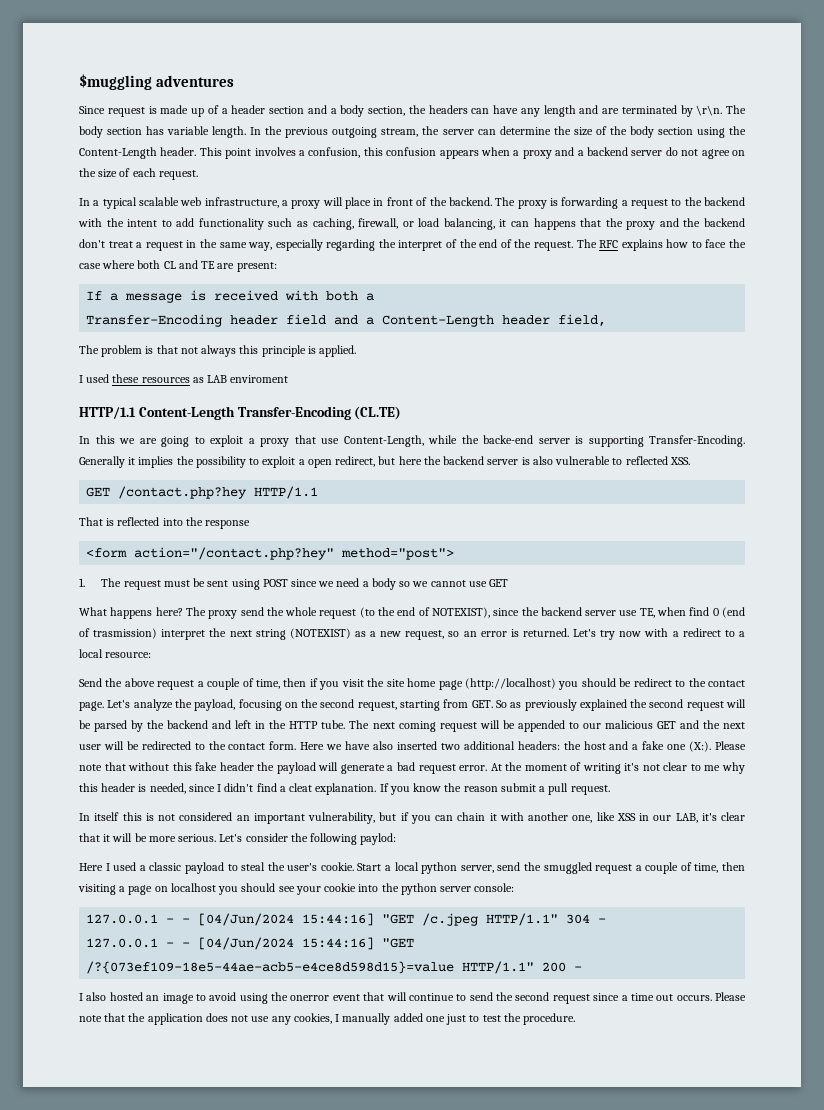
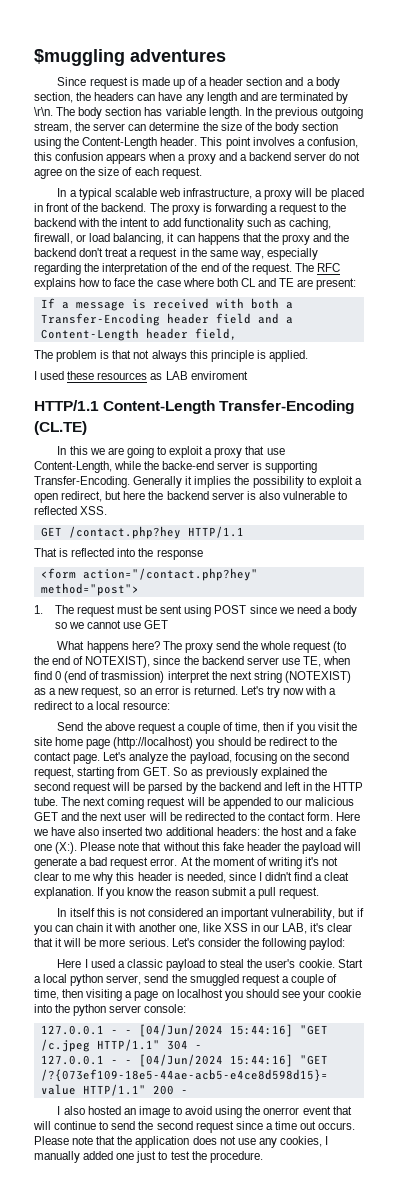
- In a typical scalable web infrastructure, a proxy will place in front of the backend.
+ In a typical scalable web infrastructure, a proxy will be placed in front of the backend.
- The proxy is forwarding a request to the backend with the intent to add functionality such as caching, firewall, or load balancing, it can happens that the proxy and the backend don't treat a request in the same way, especially regarding the interpret of the end of the request.
+ The proxy is forwarding a request to the backend with the intent to add functionality such as caching, firewall, or load balancing, it can happens that the proxy and the backend don't treat a request in the same way, especially regarding the interpretation of the end of the request.

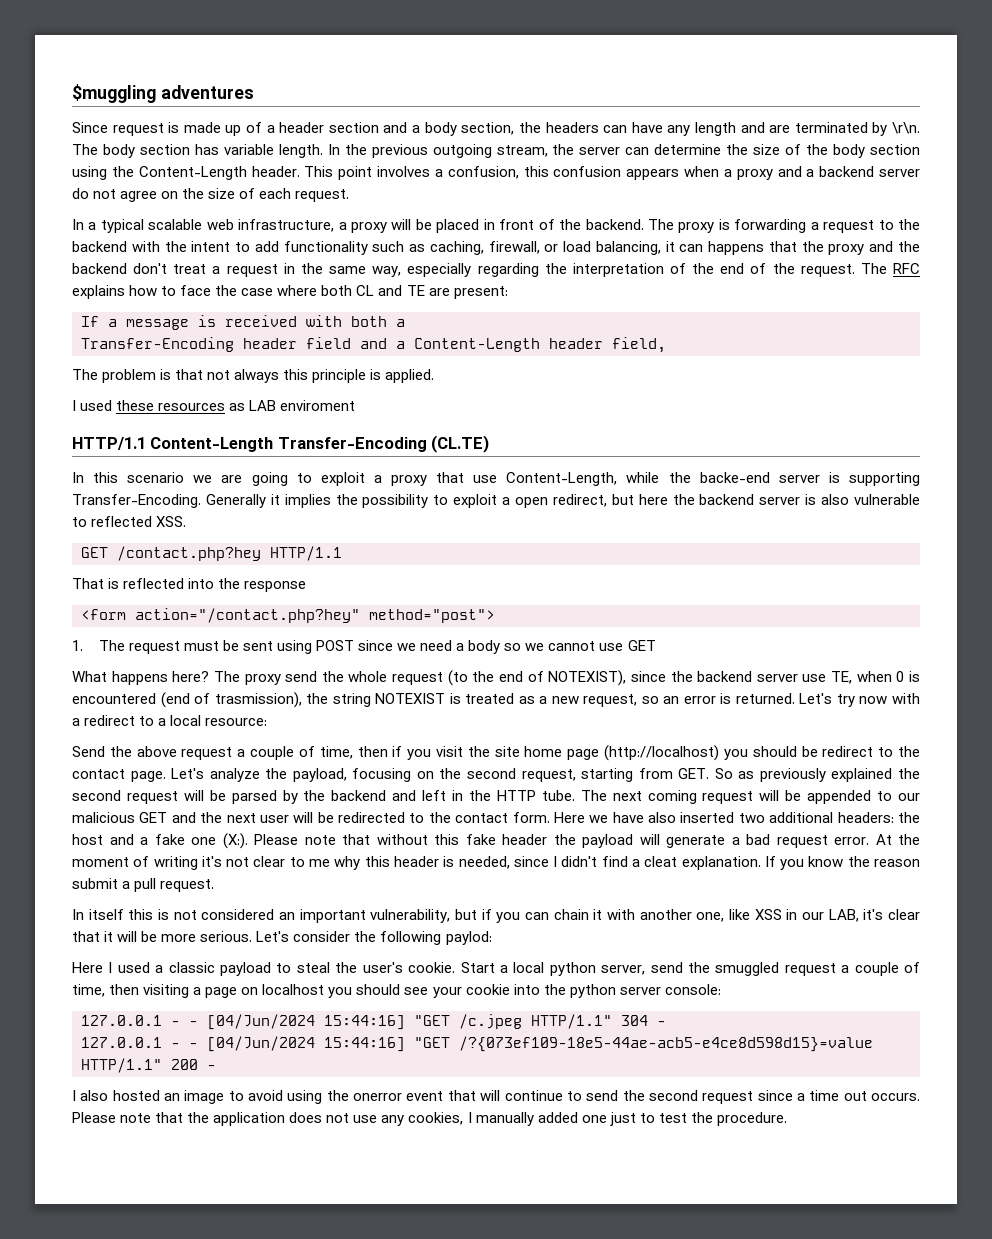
- In this we are going to exploit a proxy that use Content-Length, while the backe-end server is supporting Transfer-Encoding.
+ In this scenario we are going to exploit a proxy that use Content-Length, while the backe-end server is supporting Transfer-Encoding.
- The proxy send the whole request (to the end of NOTEXIST), since the backend server use TE, when find 0 (end of trasmission) interpret the next string (NOTEXIST) as a new request, so an error is returned.
+ The proxy send the whole request (to the end of NOTEXIST), since the backend server use TE, when 0 is encountered (end of trasmission), the string NOTEXIST is treated as a new request, so an error is returned.

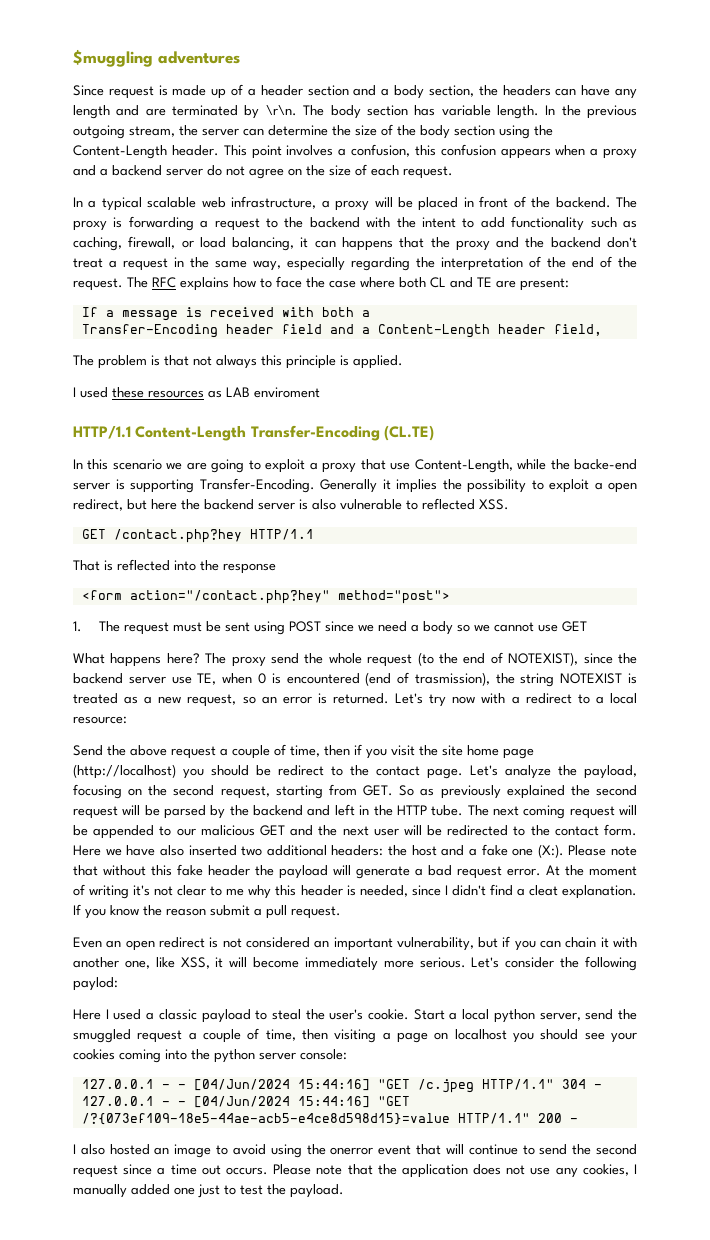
- In itself this is not considered an important vulnerability, but if you can chain it with another one, like XSS in our LAB, it's clear that it will be more serious.
+ Even an open redirect is not considered an important vulnerability, but if you can chain it with another one, like XSS, it will become immediately more serious.
- Start a local python server, send the smuggled request a couple of time, then visiting a page on localhost you should see your cookie into the python server console:
+ Start a local python server, send the smuggled request a couple of time, then visiting a page on localhost you should see your cookies coming into the python server console:
- Please note that the application does not use any cookies, I manually added one just to test the procedure.
+ Please note that the application does not use any cookies, I manually added one just to test the payload.

